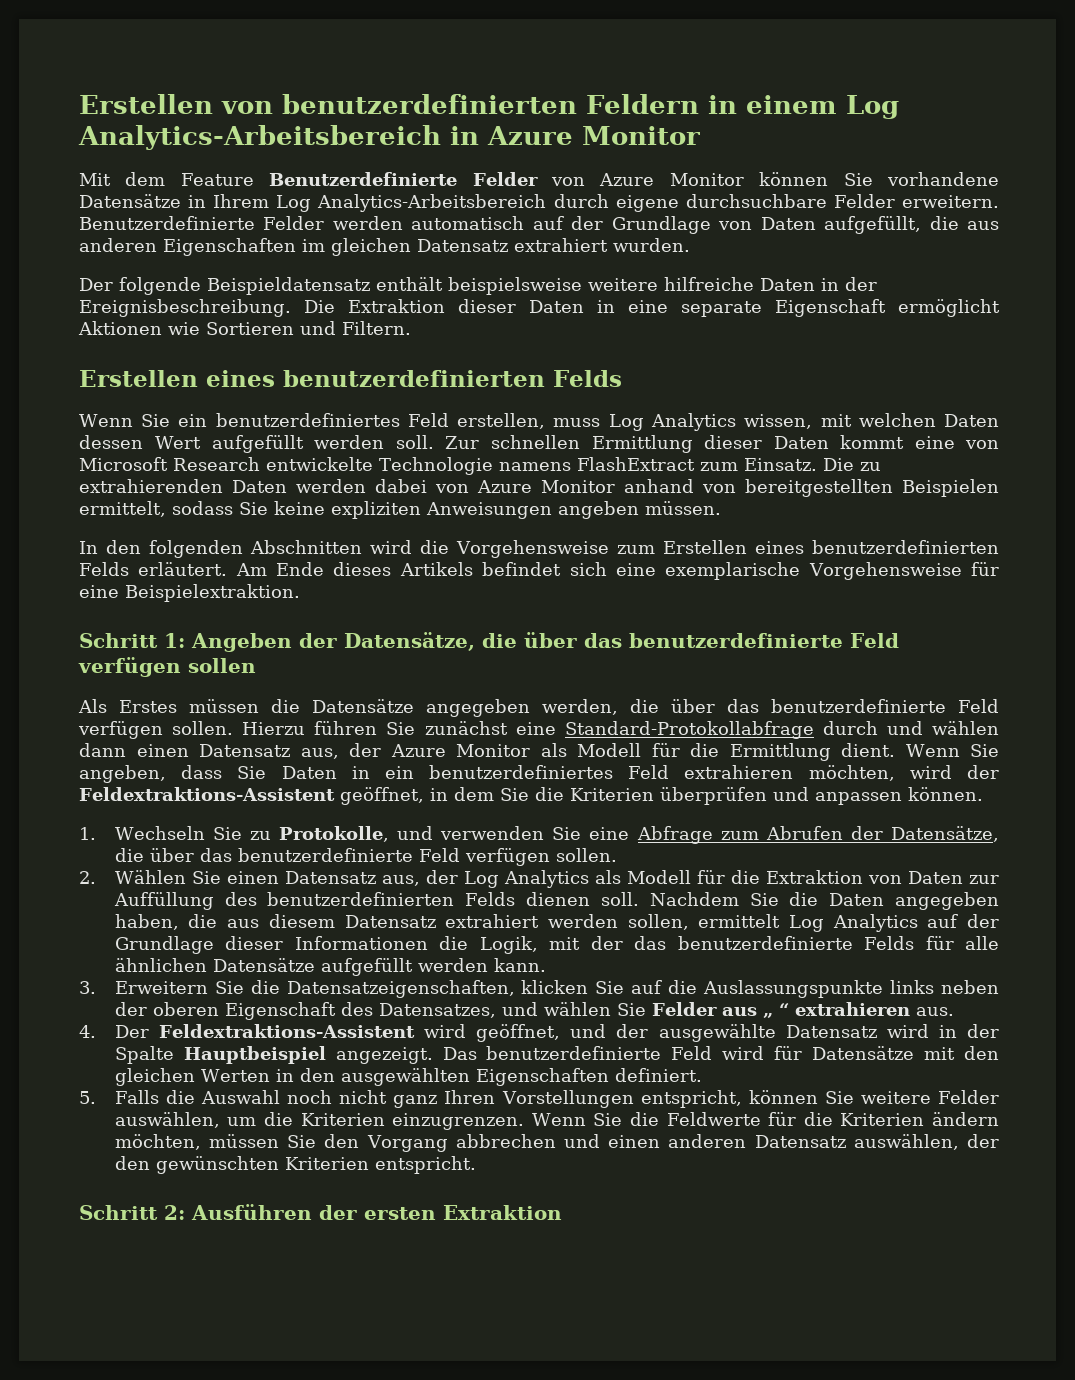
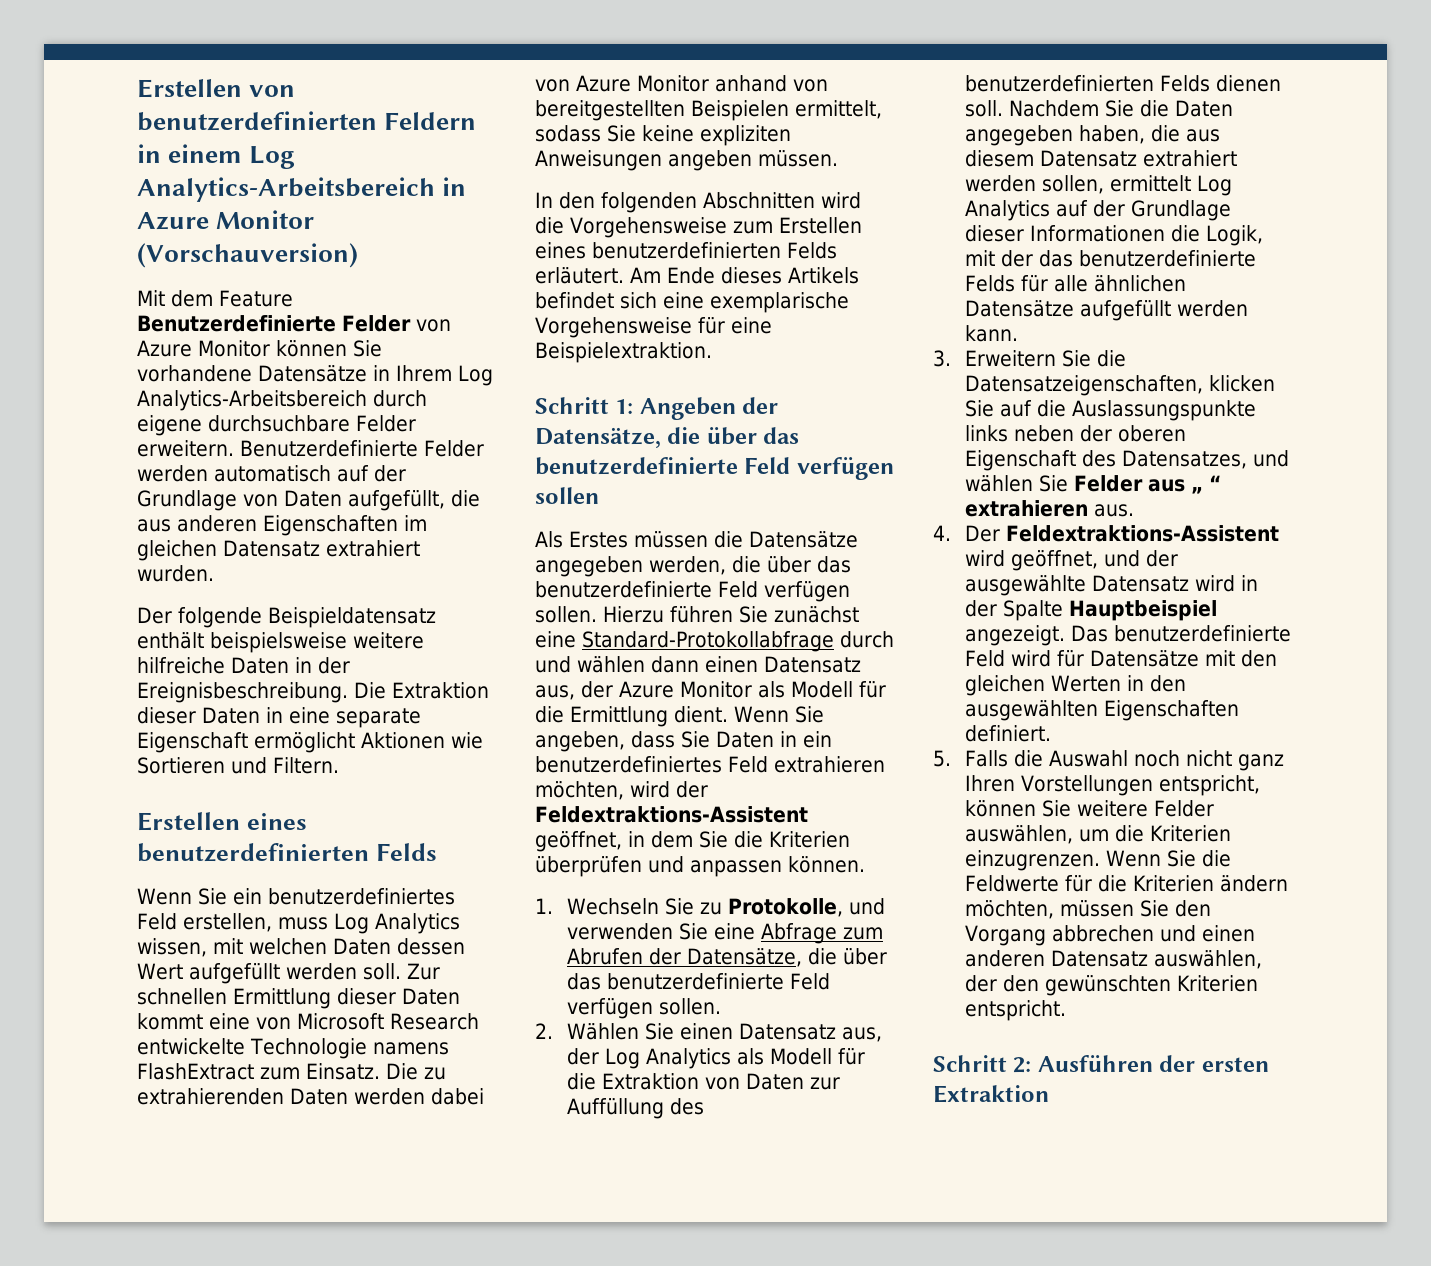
- Erstellen von benutzerdefinierten Feldern in einem Log Analytics-Arbeitsbereich in Azure Monitor
+ Erstellen von benutzerdefinierten Feldern in einem Log Analytics-Arbeitsbereich in Azure Monitor (Vorschauversion)

